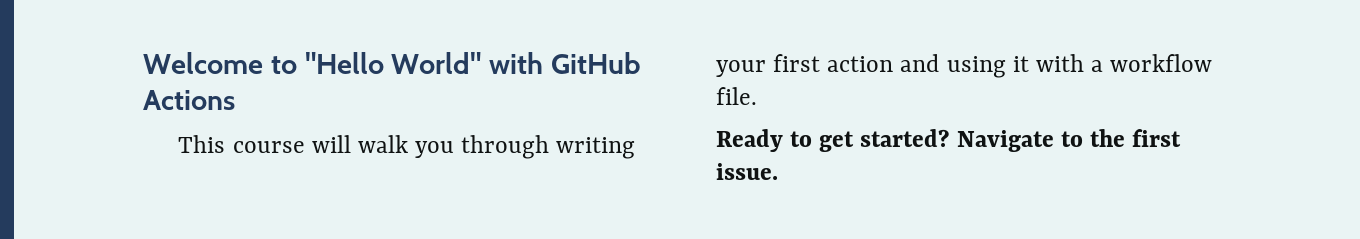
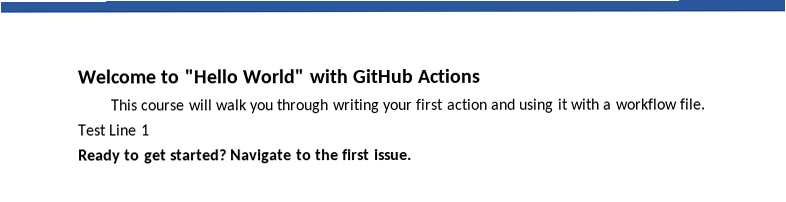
+ Test Line 1

